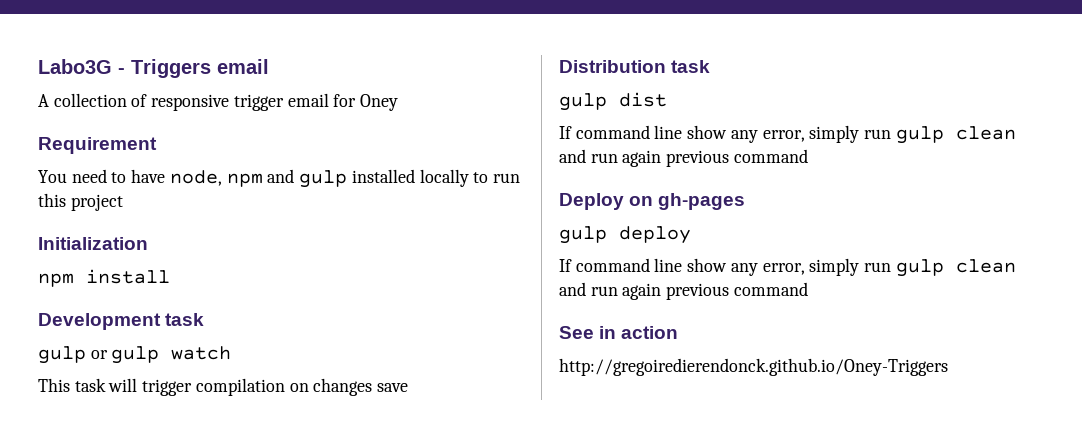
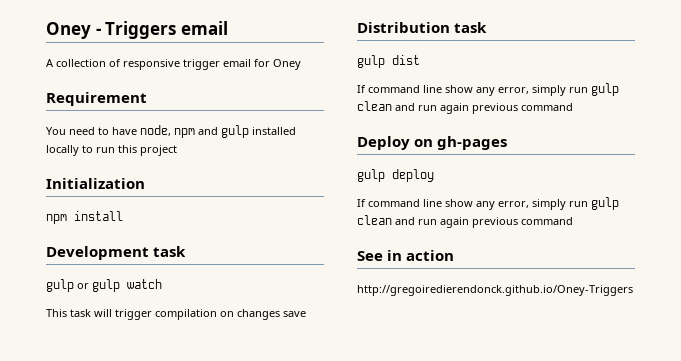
- Labo3G - Triggers email
+ Oney - Triggers email

